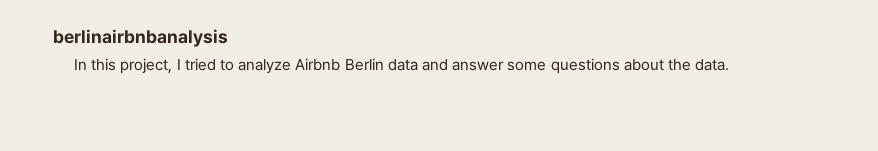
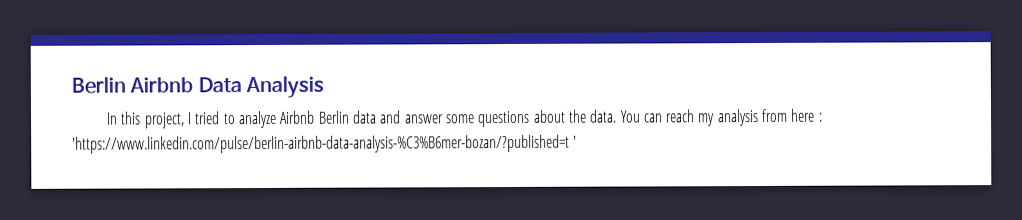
- berlinairbnbanalysis
+ Berlin Airbnb Data Analysis
+ You can reach my analysis from here : 'https://www.linkedin.com/pulse/berlin-airbnb-data-analysis-%C3%B6mer-bozan/?published=t '

